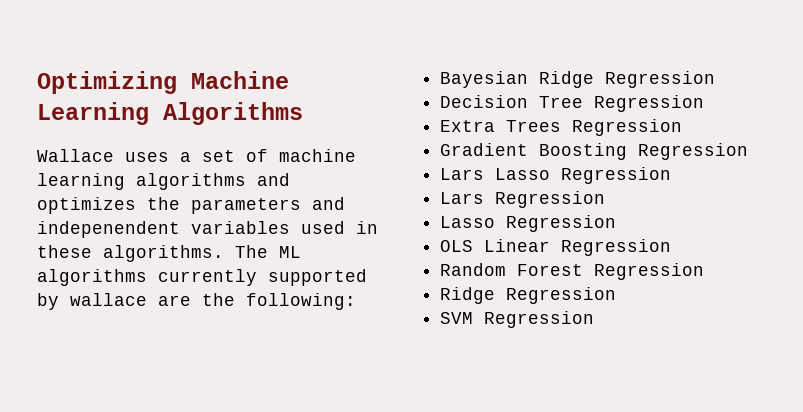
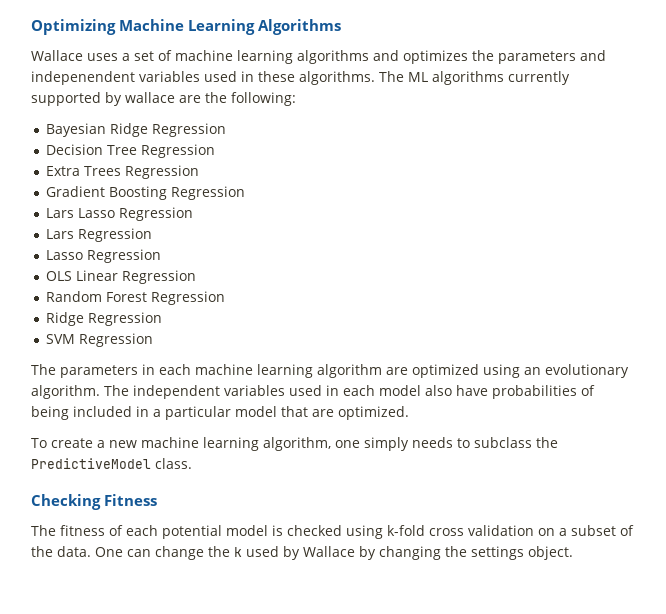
+ The parameters in each machine learning algorithm are optimized using an evolutionary algorithm. The independent variables used in each model also have probabilities of being included in a particular model that are optimized.
+ To create a new machine learning algorithm, one simply needs to subclass the PredictiveModel class.
+ Checking Fitness
+ The fitness of each potential model is checked using k-fold cross validation on a subset of the data. One can change the k used by Wallace by changing the settings object.

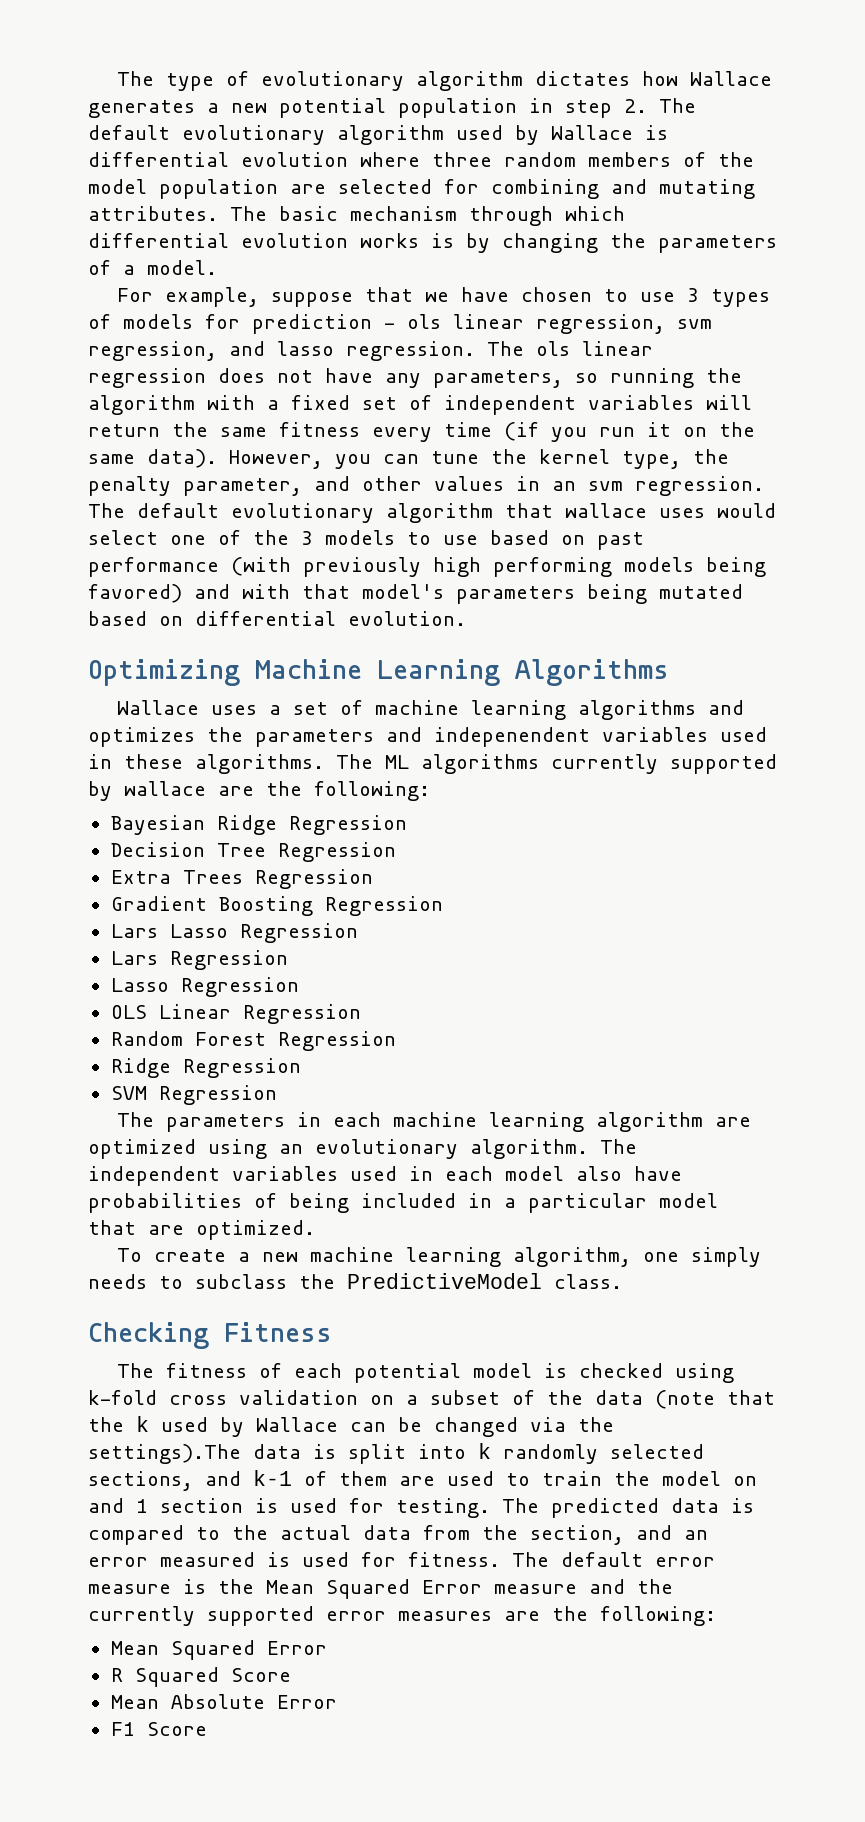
+ The type of evolutionary algorithm dictates how Wallace generates a new potential population in step 2. The default evolutionary algorithm used by Wallace is differential evolution where three random members of the model population are selected for combining and mutating attributes. The basic mechanism through which differential evolution works is by changing the parameters of a model.
+ For example, suppose that we have chosen to use 3 types of models for prediction - ols linear regression, svm regression, and lasso regression. The ols linear regression does not have any parameters, so running the algorithm with a fixed set of independent variables will return the same fitness every time (if you run it on the same data). However, you can tune the kernel type, the penalty parameter, and other values in an svm regression. The default evolutionary algorithm that wallace uses would select one of the 3 models to use based on past performance (with previously high performing models being favored) and with that model's parameters being mutated based on differential evolution.
- The fitness of each potential model is checked using k-fold cross validation on a subset of the data. One can change the k used by Wallace by changing the settings object.
+ The fitness of each potential model is checked using k-fold cross validation on a subset of the data (note that the k used by Wallace can be changed via the settings).The data is split into k randomly selected sections, and k-1 of them are used to train the model on and 1 section is used for testing. The predicted data is compared to the actual data from the section, and an error measured is used for fitness. The default error measure is the Mean Squared Error measure and the currently supported error measures are the following:
+ Mean Squared Error
+ R Squared Score
+ Mean Absolute Error
+ F1 Score

